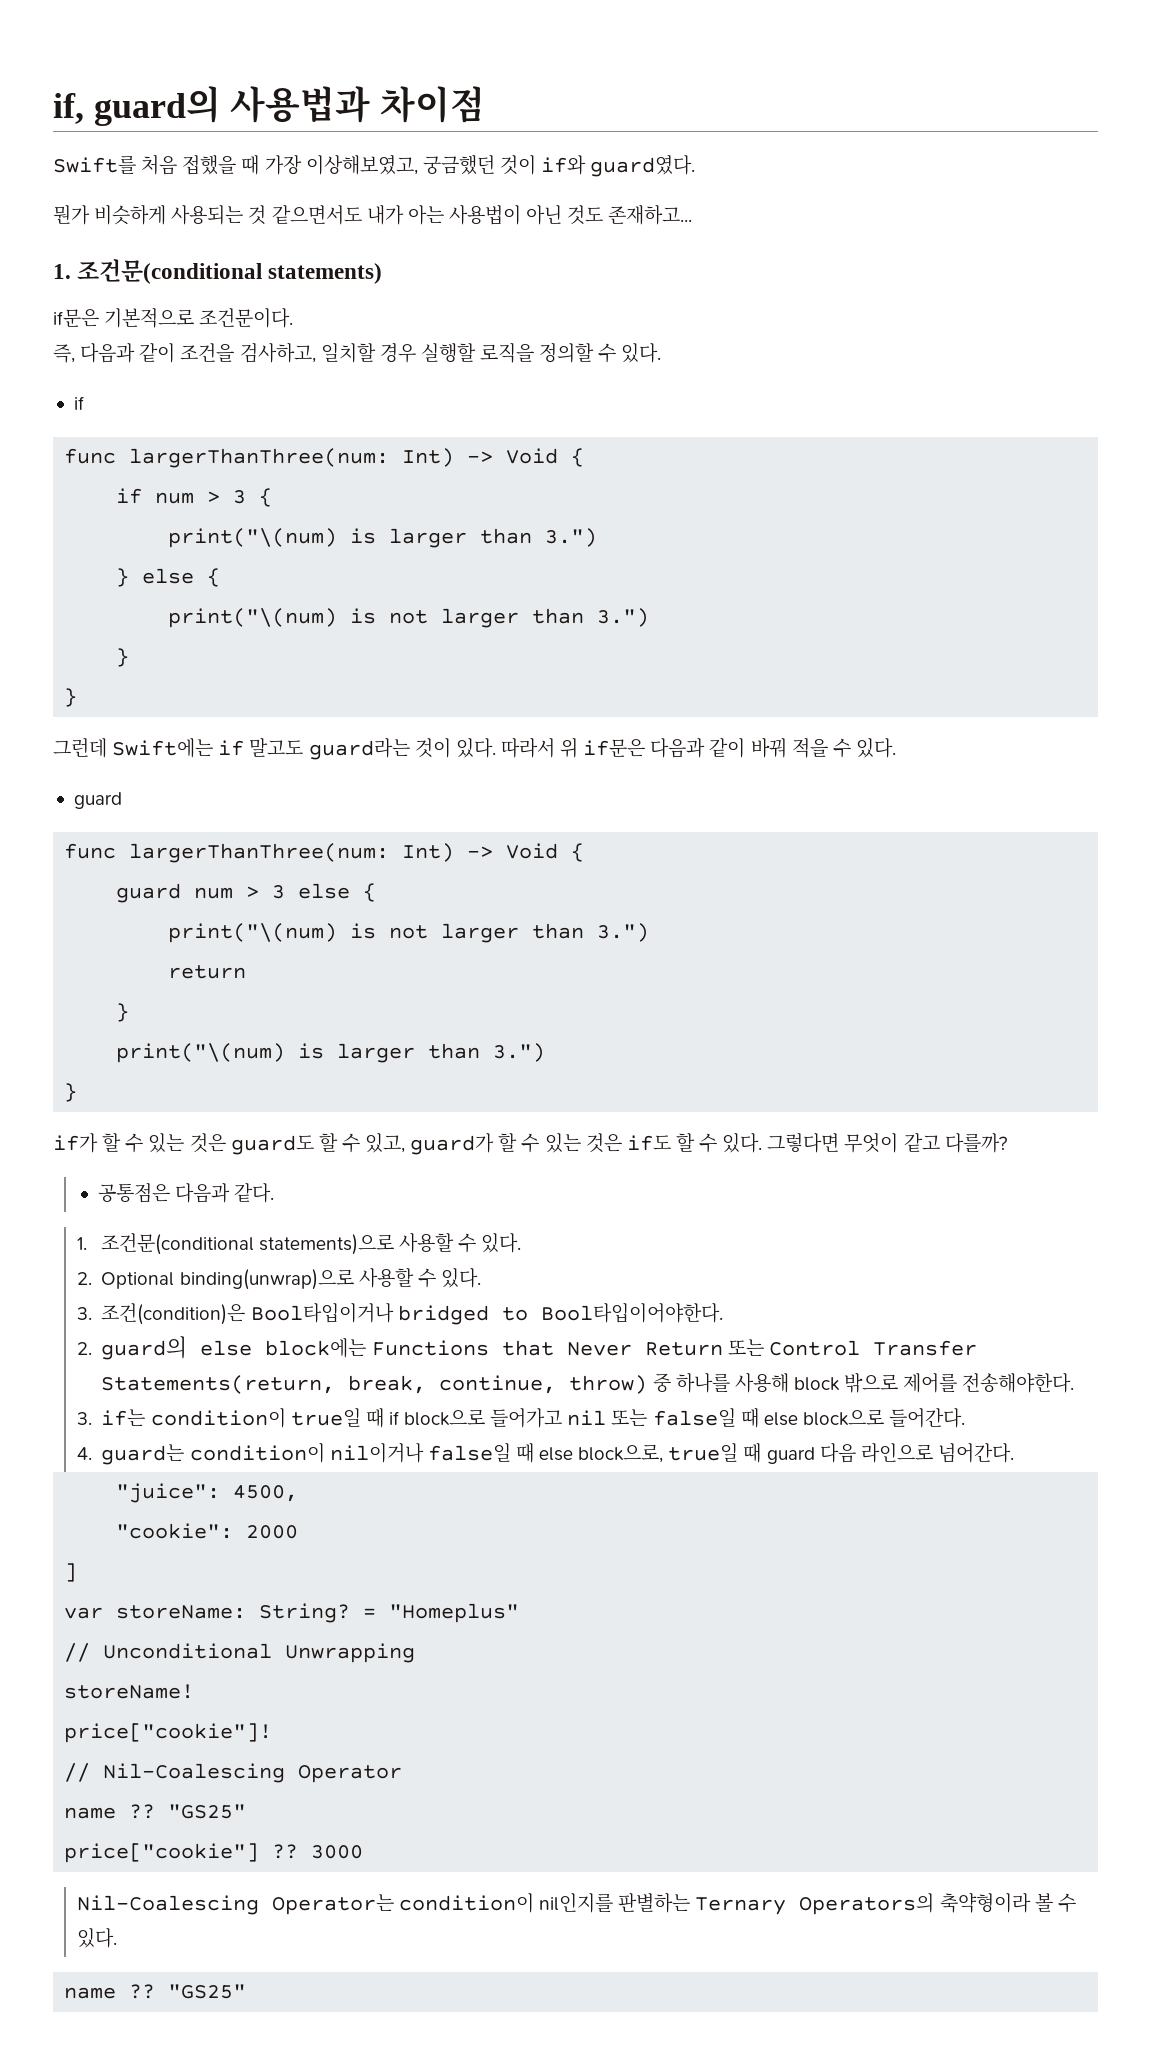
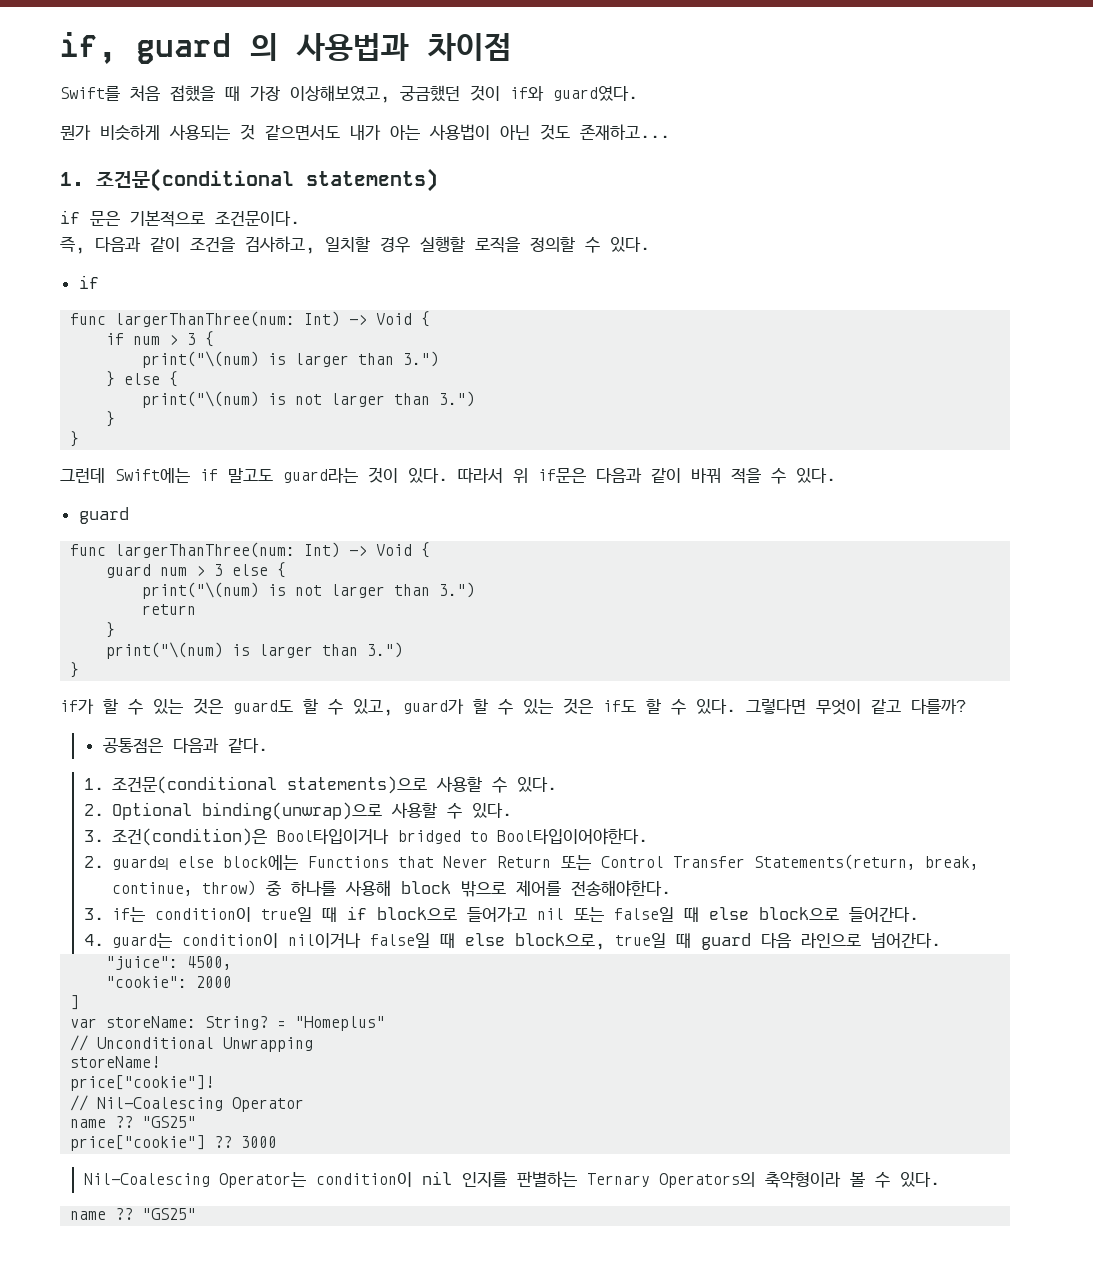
- if, guard의 사용법과 차이점
+ if, guard 의 사용법과 차이점
- if문은 기본적으로 조건문이다.
+ if 문은 기본적으로 조건문이다.
- Nil-Coalescing Operator는 condition이 nil인지를 판별하는 Ternary Operators의 축약형이라 볼 수 있다.
+ Nil-Coalescing Operator는 condition이 nil 인지를 판별하는 Ternary Operators의 축약형이라 볼 수 있다.

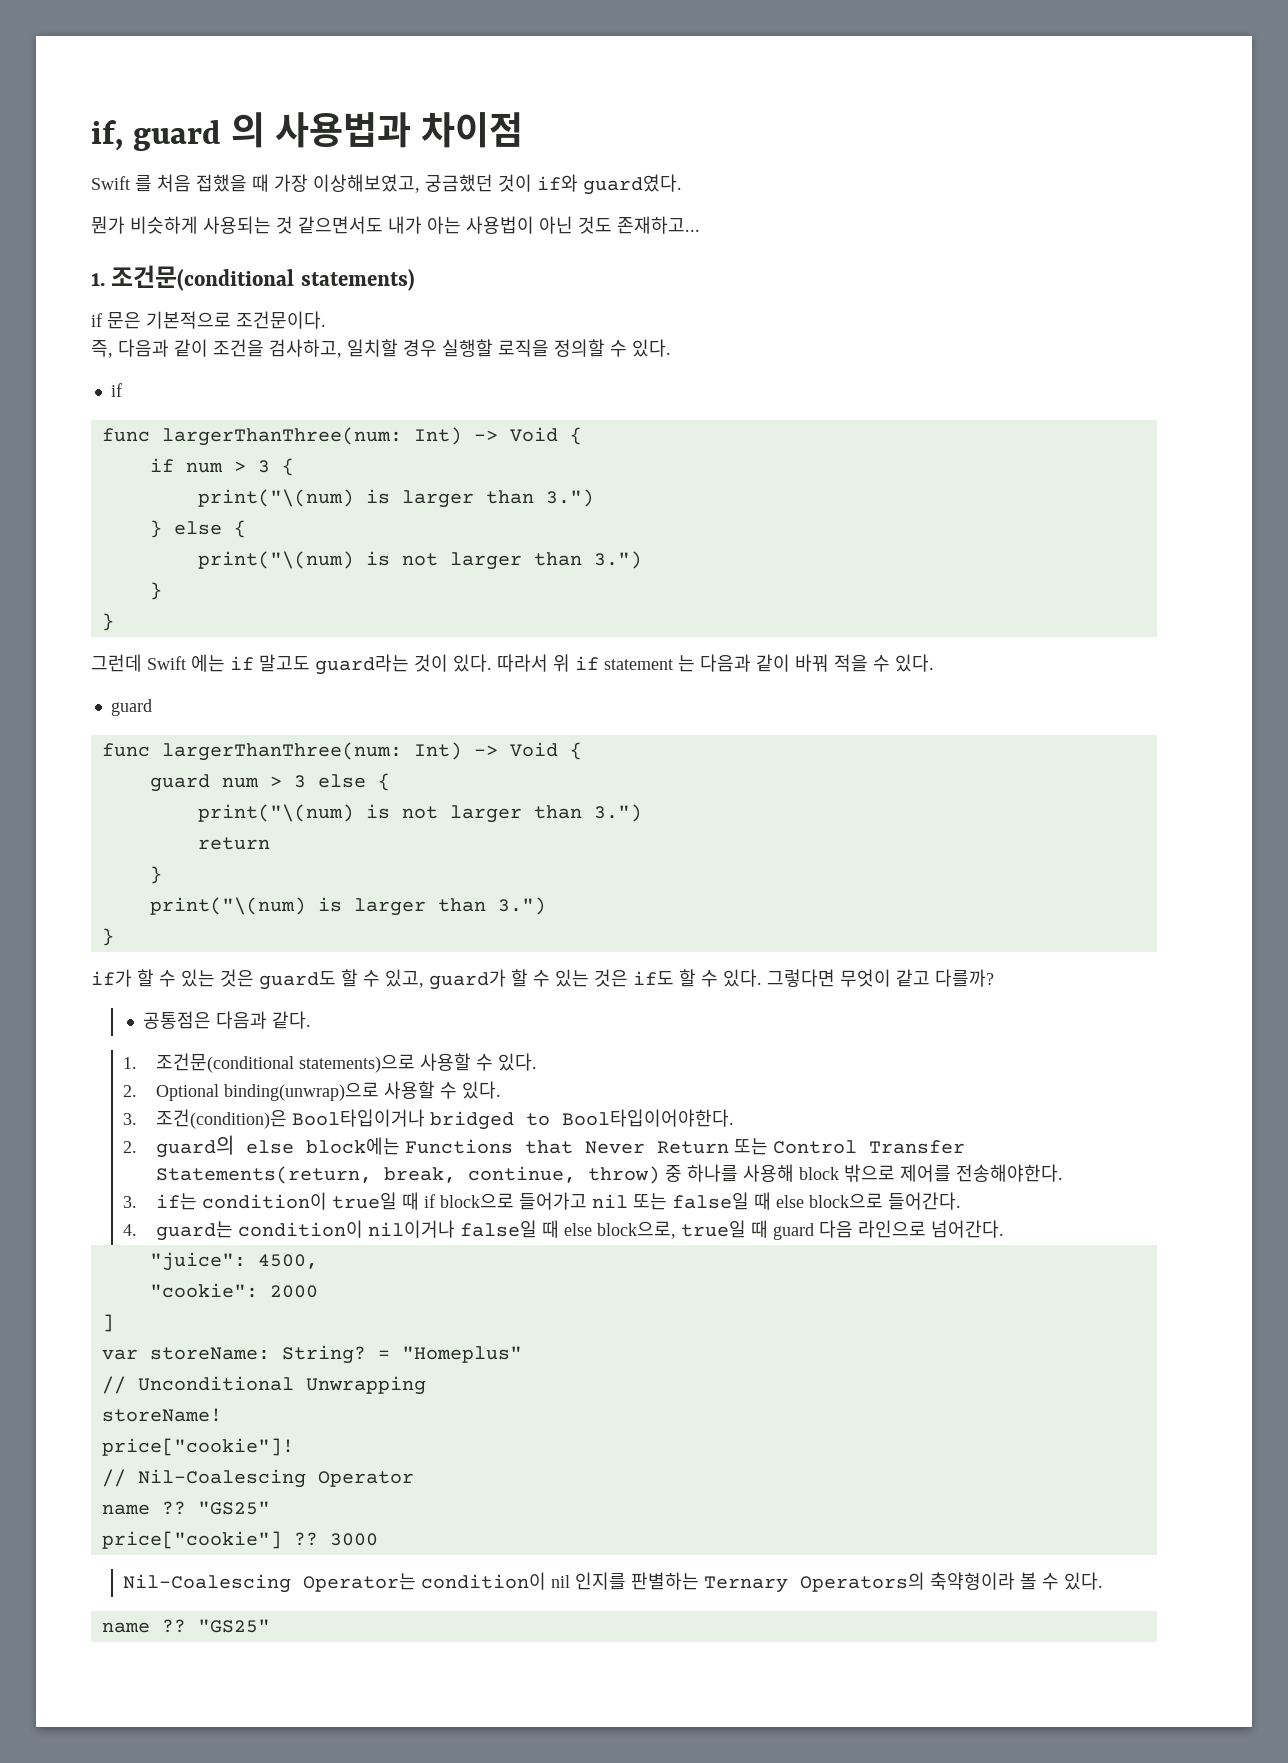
- Swift를 처음 접했을 때 가장 이상해보였고, 궁금했던 것이 if와 guard였다.
+ Swift 를 처음 접했을 때 가장 이상해보였고, 궁금했던 것이 if와 guard였다.
- 그런데 Swift에는 if 말고도 guard라는 것이 있다.
+ 그런데 Swift 에는 if 말고도 guard라는 것이 있다.
- 따라서 위 if문은 다음과 같이 바꿔 적을 수 있다.
+ 따라서 위 if statement 는 다음과 같이 바꿔 적을 수 있다.

